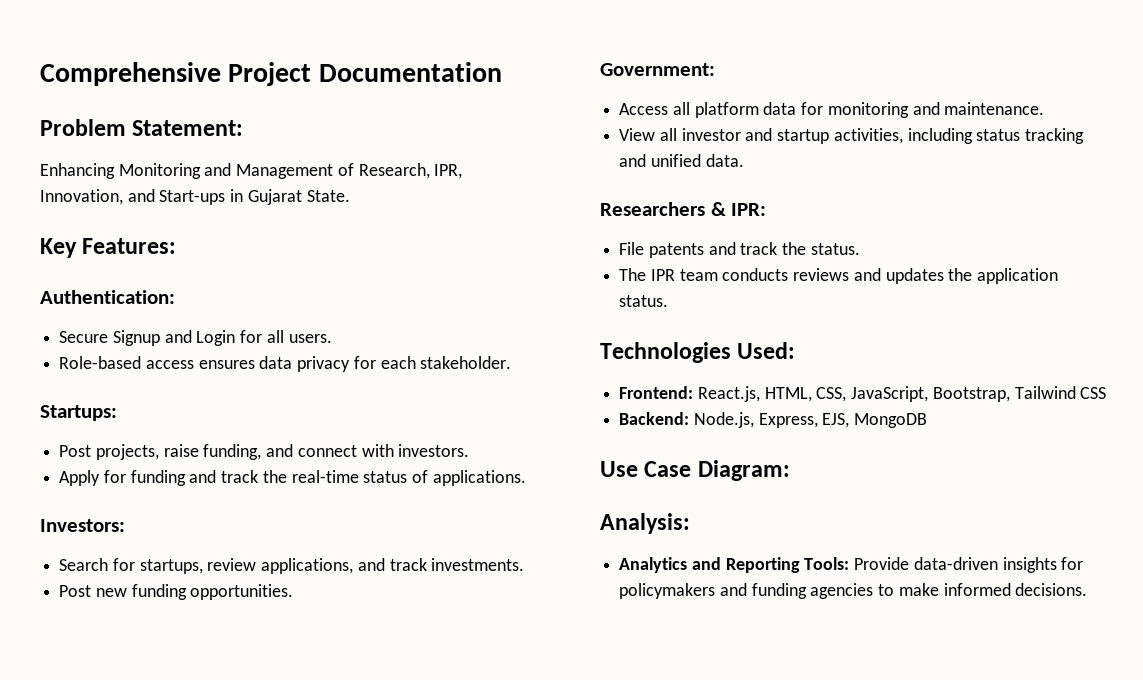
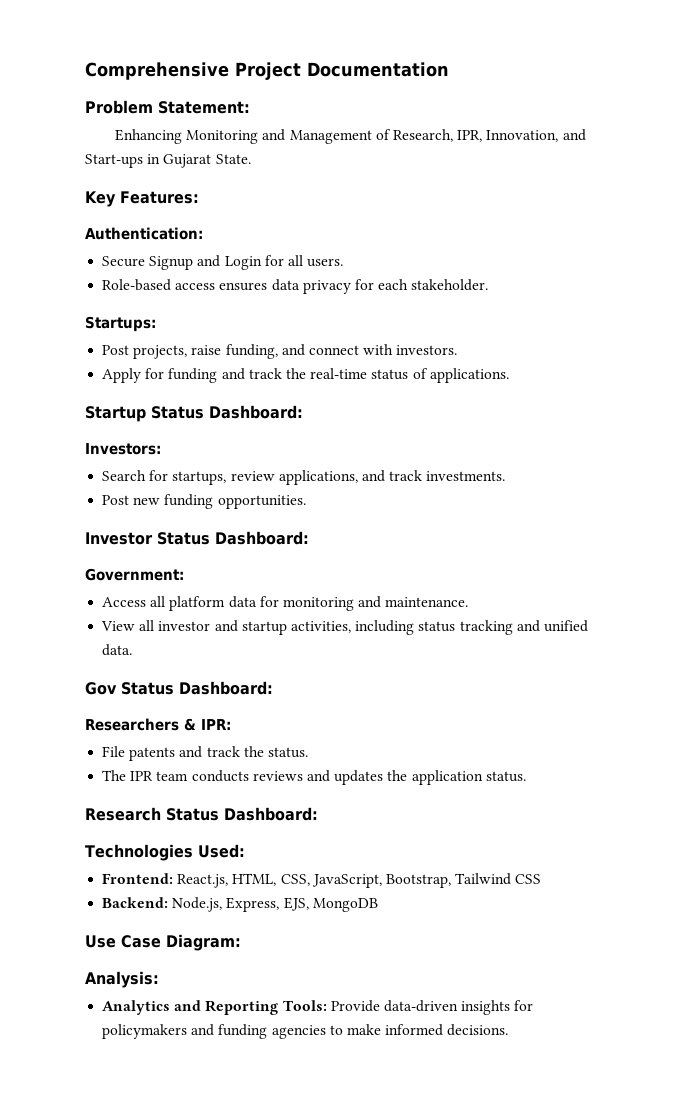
+ Startup Status Dashboard:
+ Investor Status Dashboard:
+ Gov Status Dashboard:
+ Research Status Dashboard:

